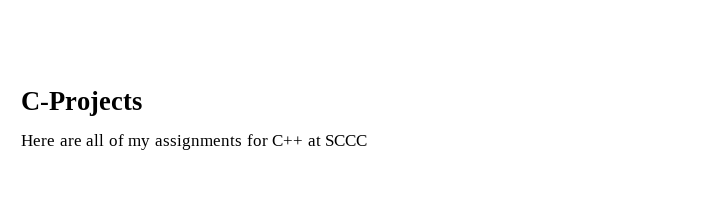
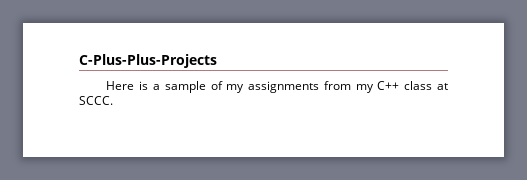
- C-Projects
+ C-Plus-Plus-Projects
- Here are all of my assignments for C++ at SCCC
+ Here is a sample of my assignments from my C++ class at SCCC.

